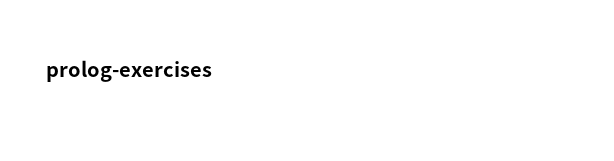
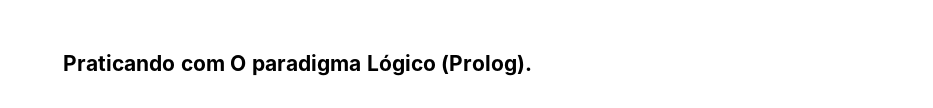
- prolog-exercises
+ Praticando com O paradigma Lógico (Prolog).

